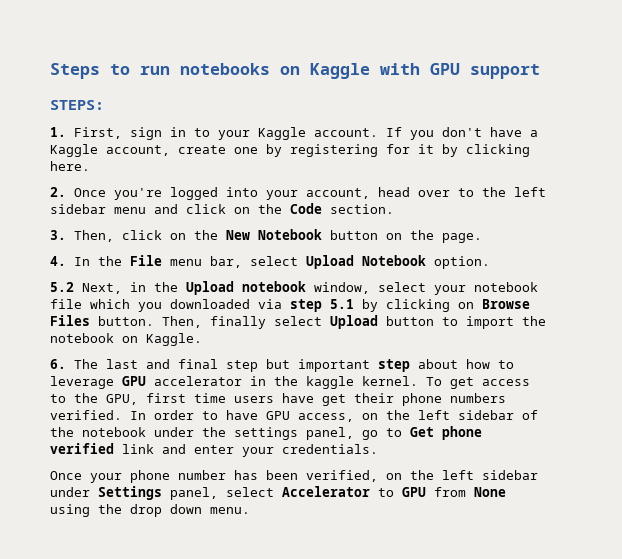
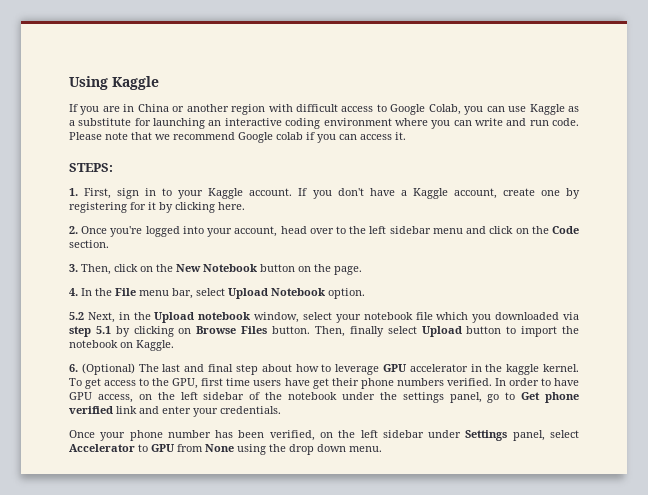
- Steps to run notebooks on Kaggle with GPU support
+ Using Kaggle
+ If you are in China or another region with difficult access to Google Colab, you can use Kaggle as a substitute for launching an interactive coding environment where you can write and run code. Please note that we recommend Google colab if you can access it.
- 6. The last and final step but important step about how to leverage GPU accelerator in the kaggle kernel.
+ 6. (Optional) The last and final step about how to leverage GPU accelerator in the kaggle kernel.

